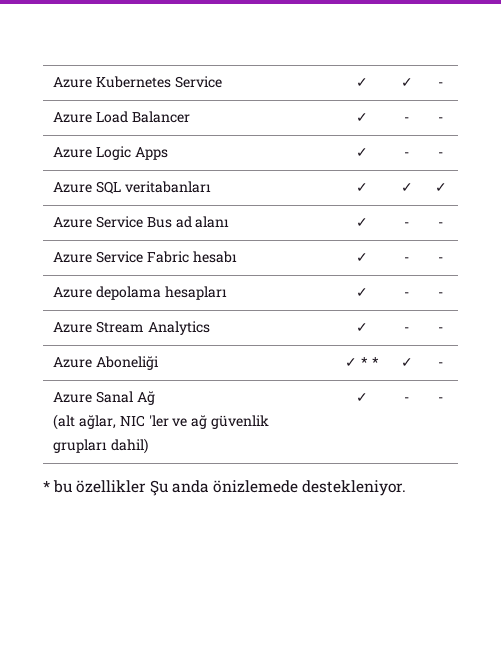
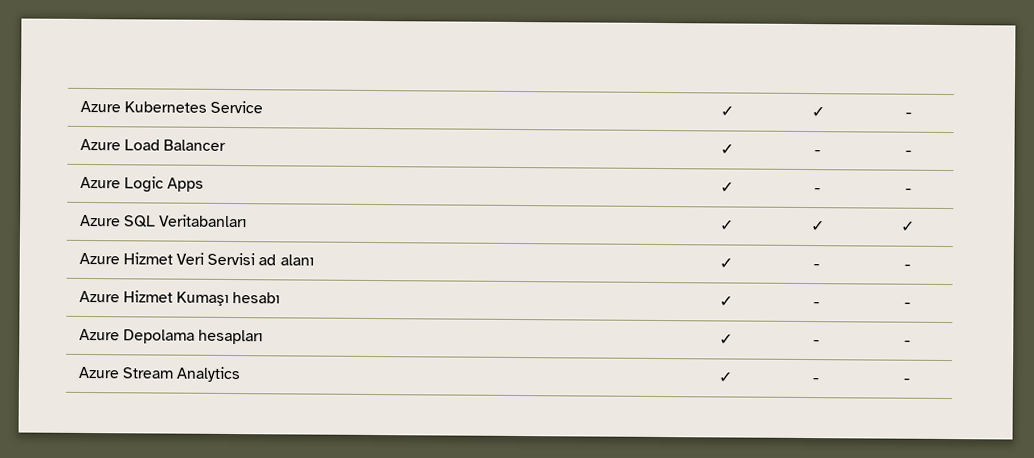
- Azure SQL veritabanları | ✓ | ✓ | ✓
+ Azure SQL Veritabanları | ✓ | ✓ | ✓
- Azure Service Bus ad alanı | ✓ | - | -
+ Azure Hizmet Veri Servisi ad alanı | ✓ | - | -
- Azure Service Fabric hesabı | ✓ | - | -
+ Azure Hizmet Kumaşı hesabı | ✓ | - | -
- Azure depolama hesapları | ✓ | - | -
+ Azure Depolama hesapları | ✓ | - | -
- Azure Aboneliği | ✓ * * | ✓ | -
- Azure Sanal Ağ
- (alt ağlar, NIC 'ler ve ağ güvenlik grupları dahil) | ✓ | - | -
- * bu özellikler Şu anda önizlemede destekleniyor.

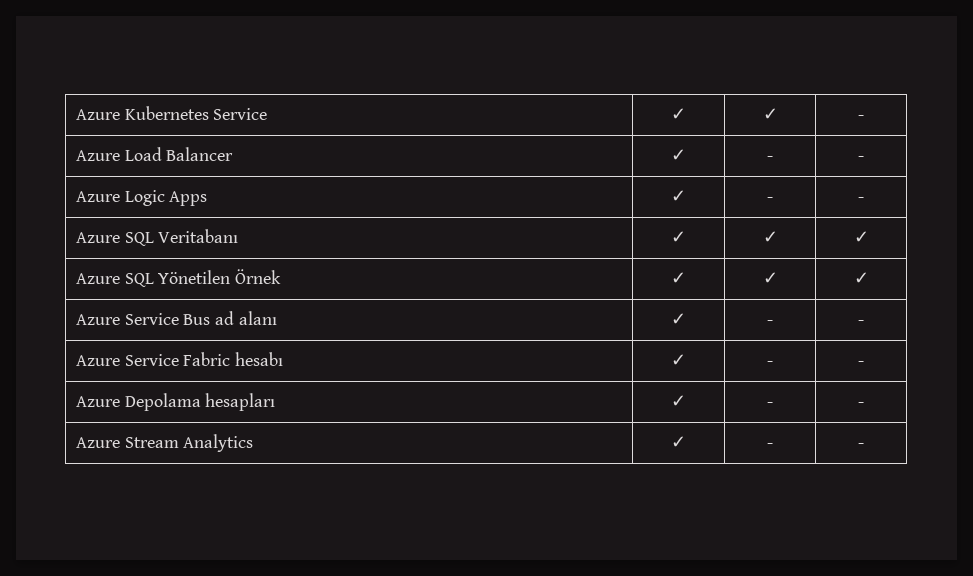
- Azure SQL Veritabanları | ✓ | ✓ | ✓
- Azure Hizmet Veri Servisi ad alanı | ✓ | - | -
+ Azure SQL Veritabanı | ✓ | ✓ | ✓
+ Azure SQL Yönetilen Örnek | ✓ | ✓ | ✓
+ Azure Service Bus ad alanı | ✓ | - | -
- Azure Hizmet Kumaşı hesabı | ✓ | - | -
+ Azure Service Fabric hesabı | ✓ | - | -

